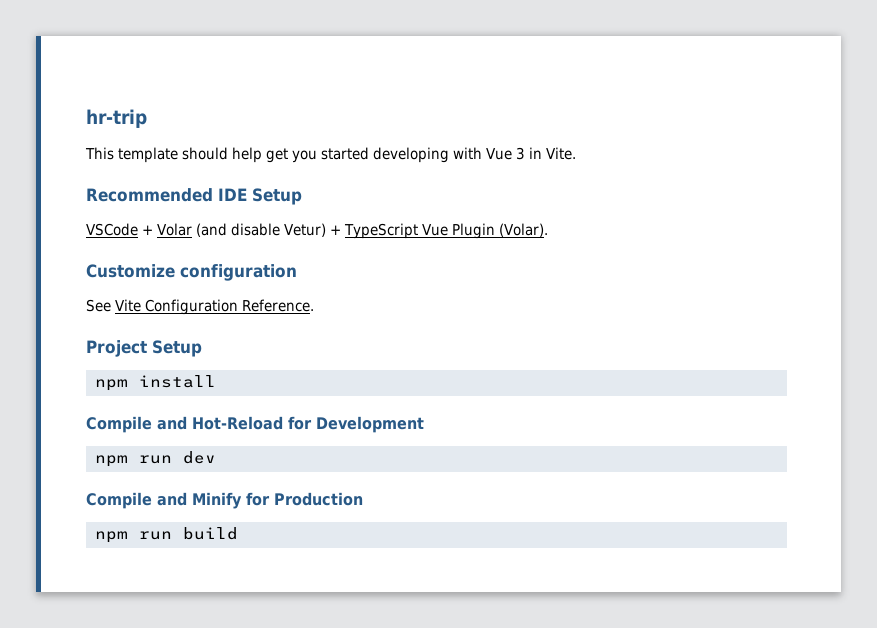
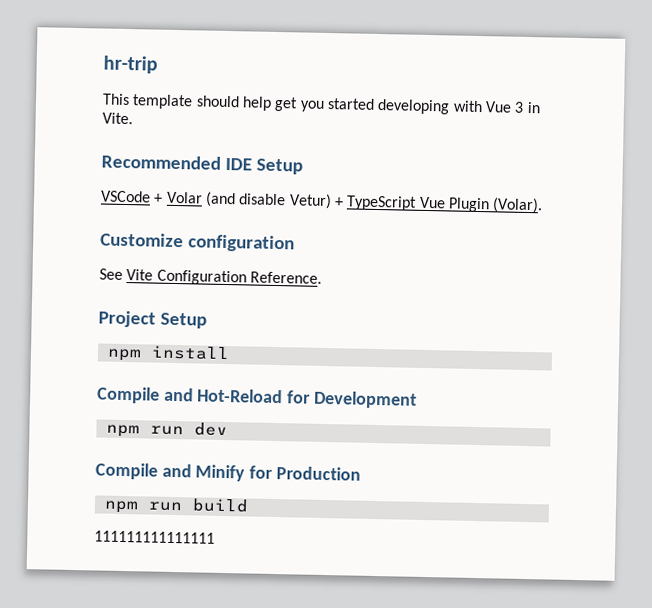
+ 111111111111111

